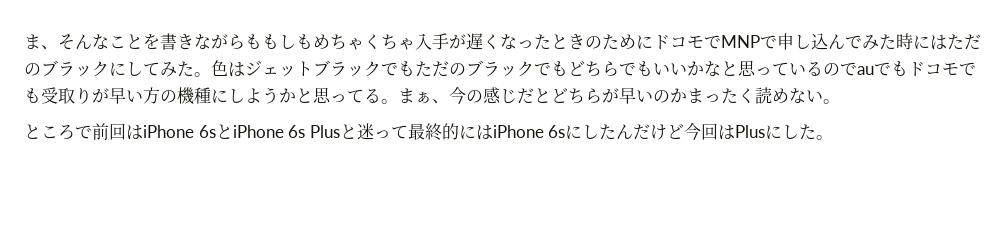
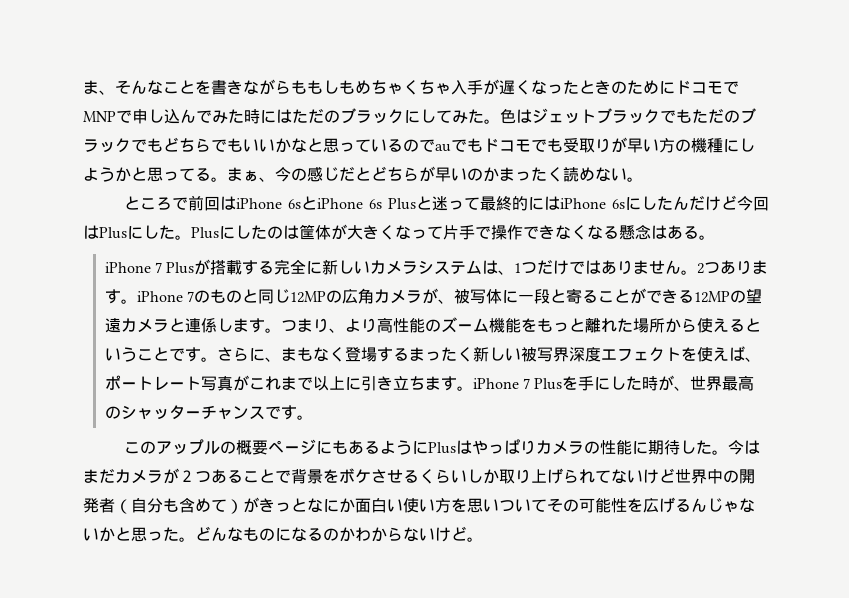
+ Plusにしたのは筐体が大きくなって片手で操作できなくなる懸念はある。
+ iPhone 7 Plusが搭載する完全に新しいカメラシステムは、1つだけではありません。2つあります。iPhone 7のものと同じ12MPの広角カメラが、被写体に一段と寄ることができる12MPの望遠カメラと連係します。つまり、より高性能のズーム機能をもっと離れた場所から使えるということです。さらに、まもなく登場するまったく新しい被写界深度エフェクトを使えば、ポートレート写真がこれまで以上に引き立ちます。iPhone 7 Plusを手にした時が、世界最高のシャッターチャンスです。
+ このアップルの概要ページにもあるようにPlusはやっぱりカメラの性能に期待した。今はまだカメラが２つあることで背景をボケさせるくらいしか取り上げられてないけど世界中の開発者（自分も含めて）がきっとなにか面白い使い方を思いついてその可能性を広げるんじゃないかと思った。どんなものになるのかわからないけど。

